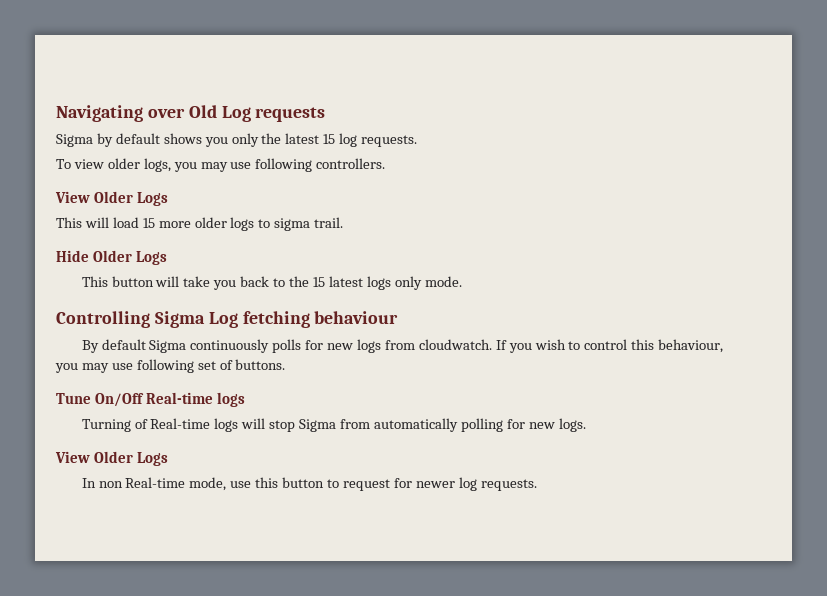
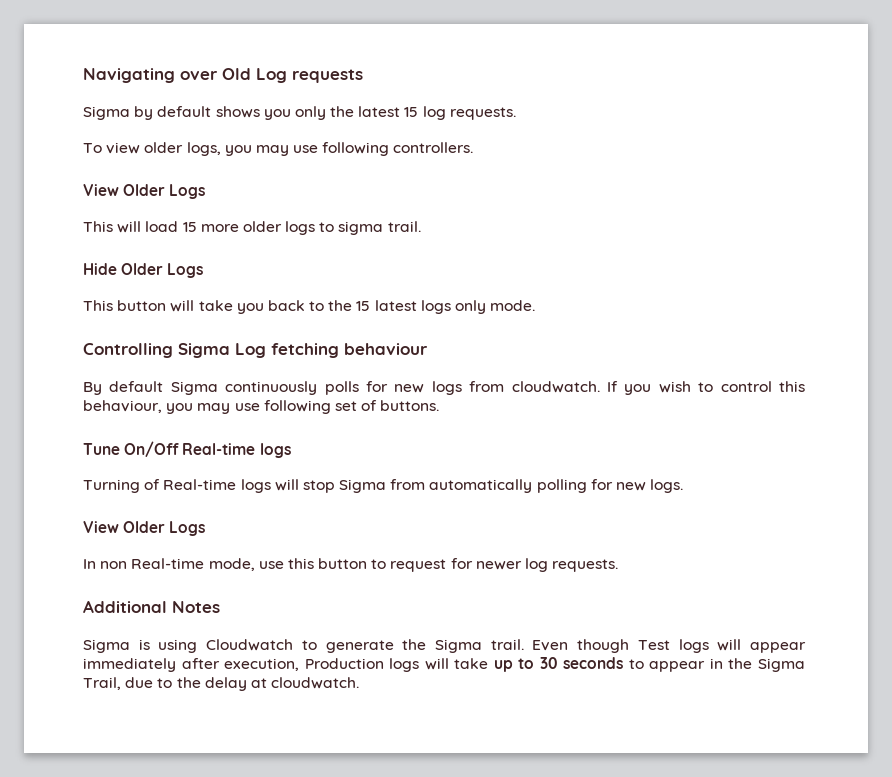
+ Additional Notes
+ Sigma is using Cloudwatch to generate the Sigma trail. Even though Test logs will appear immediately after execution, Production logs will take up to 30 seconds to appear in the Sigma Trail, due to the delay at cloudwatch.

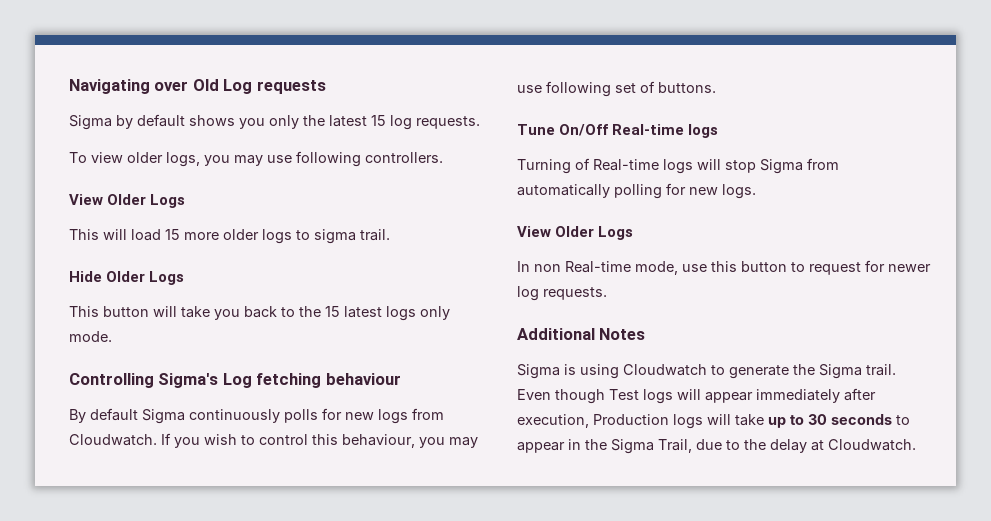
- Controlling Sigma Log fetching behaviour
+ Controlling Sigma's Log fetching behaviour
- By default Sigma continuously polls for new logs from cloudwatch.
+ By default Sigma continuously polls for new logs from Cloudwatch.
- Even though Test logs will appear immediately after execution, Production logs will take up to 30 seconds to appear in the Sigma Trail, due to the delay at cloudwatch.
+ Even though Test logs will appear immediately after execution, Production logs will take up to 30 seconds to appear in the Sigma Trail, due to the delay at Cloudwatch.

